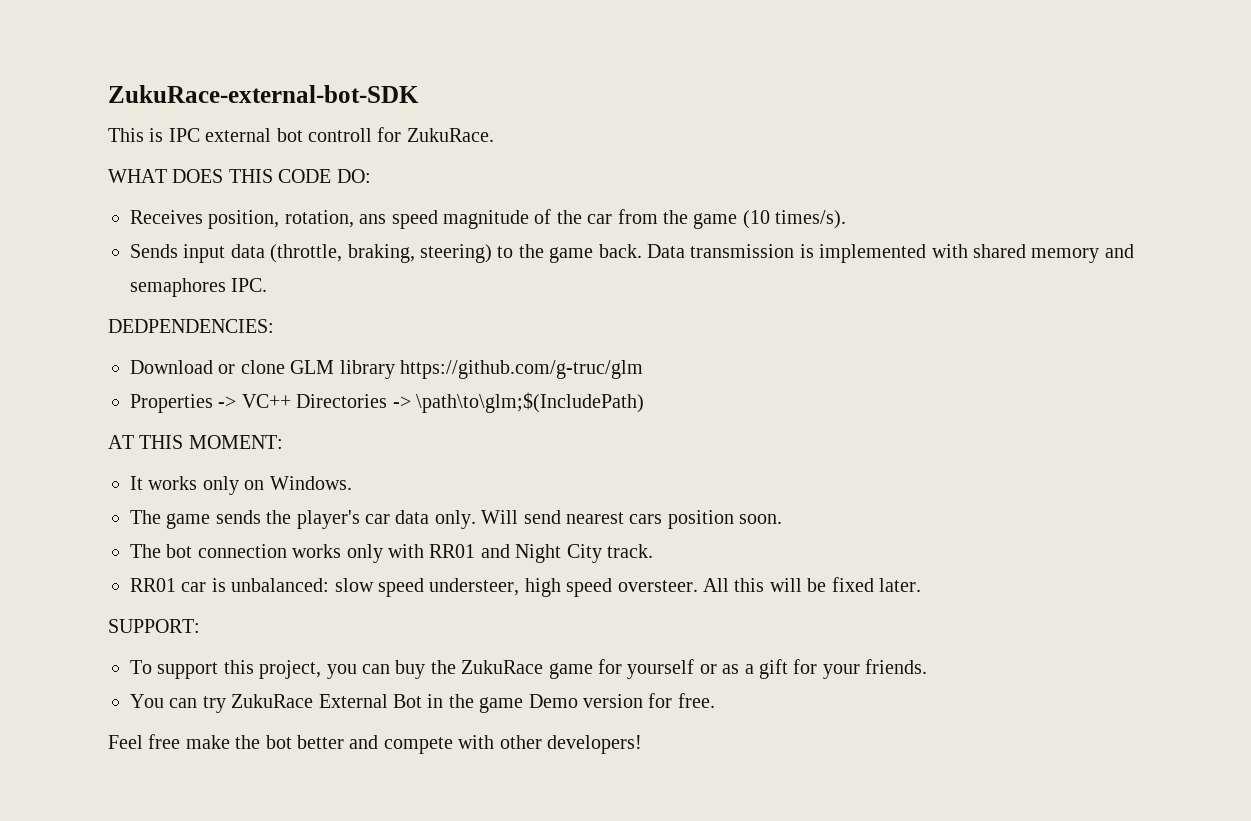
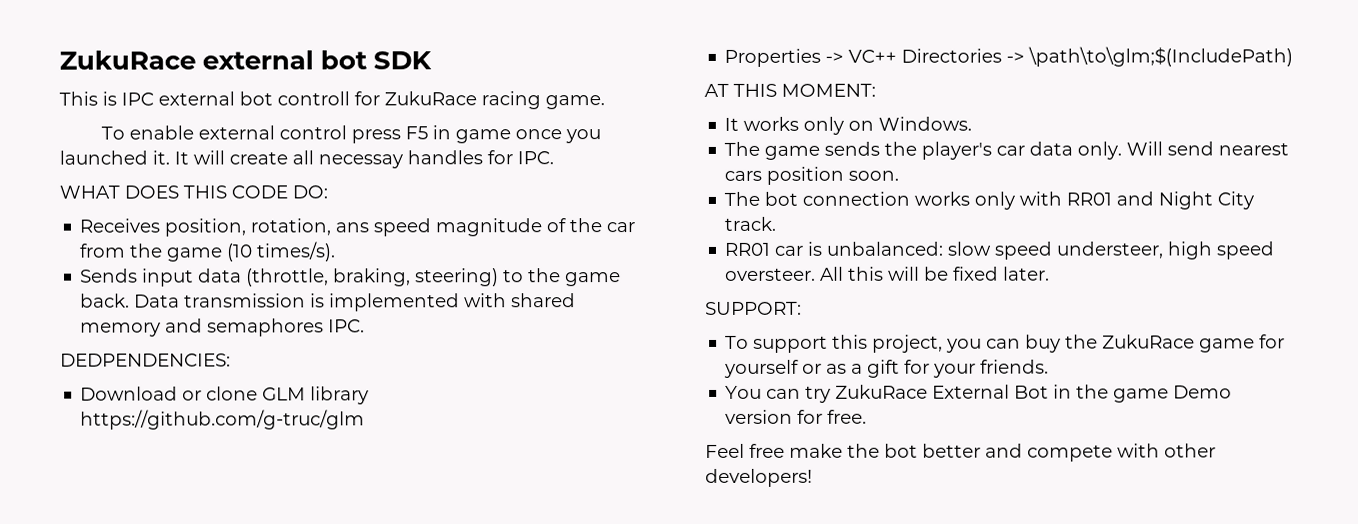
- ZukuRace-external-bot-SDK
+ ZukuRace external bot SDK
- This is IPC external bot controll for ZukuRace.
+ This is IPC external bot controll for ZukuRace racing game.
+ To enable external control press F5 in game once you launched it. It will create all necessay handles for IPC.

